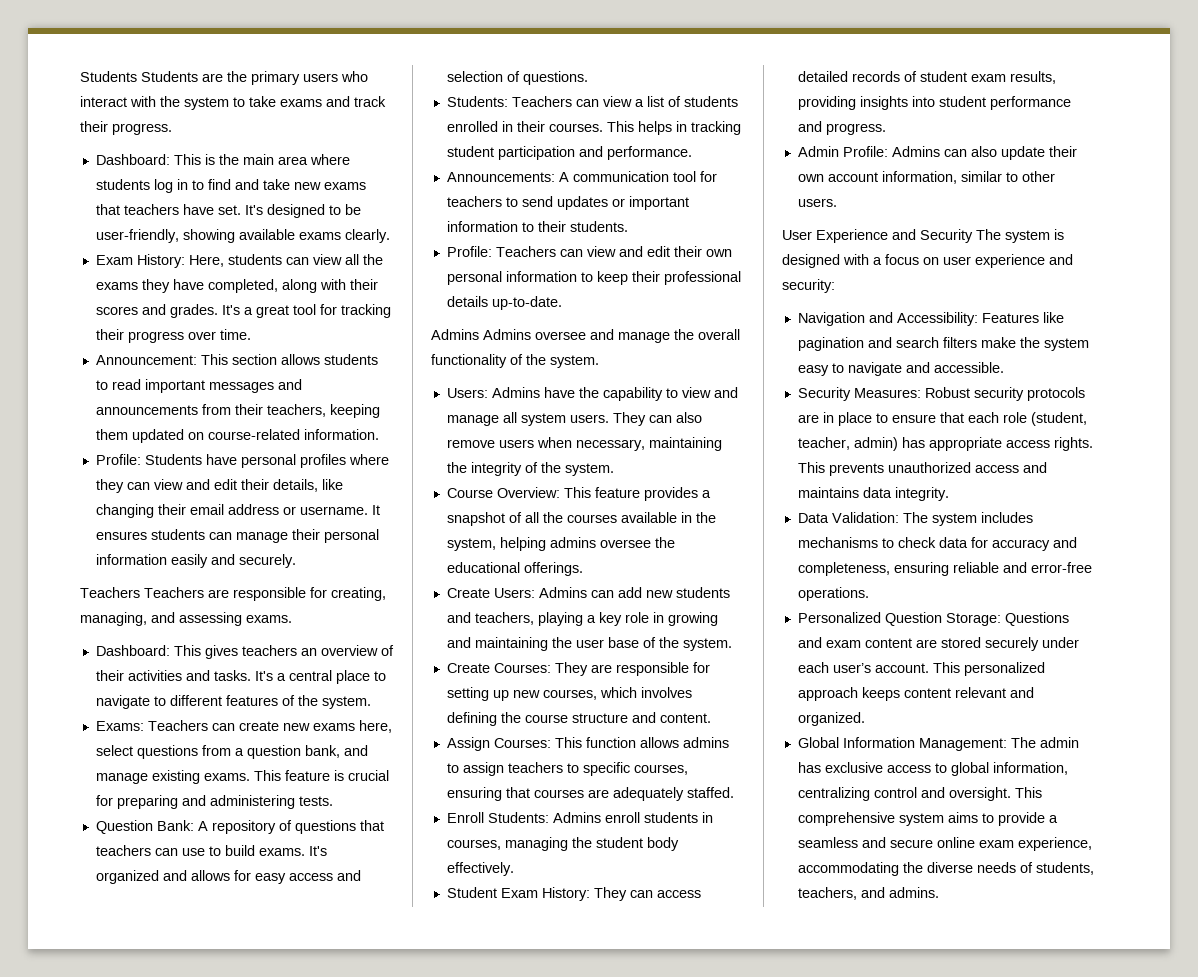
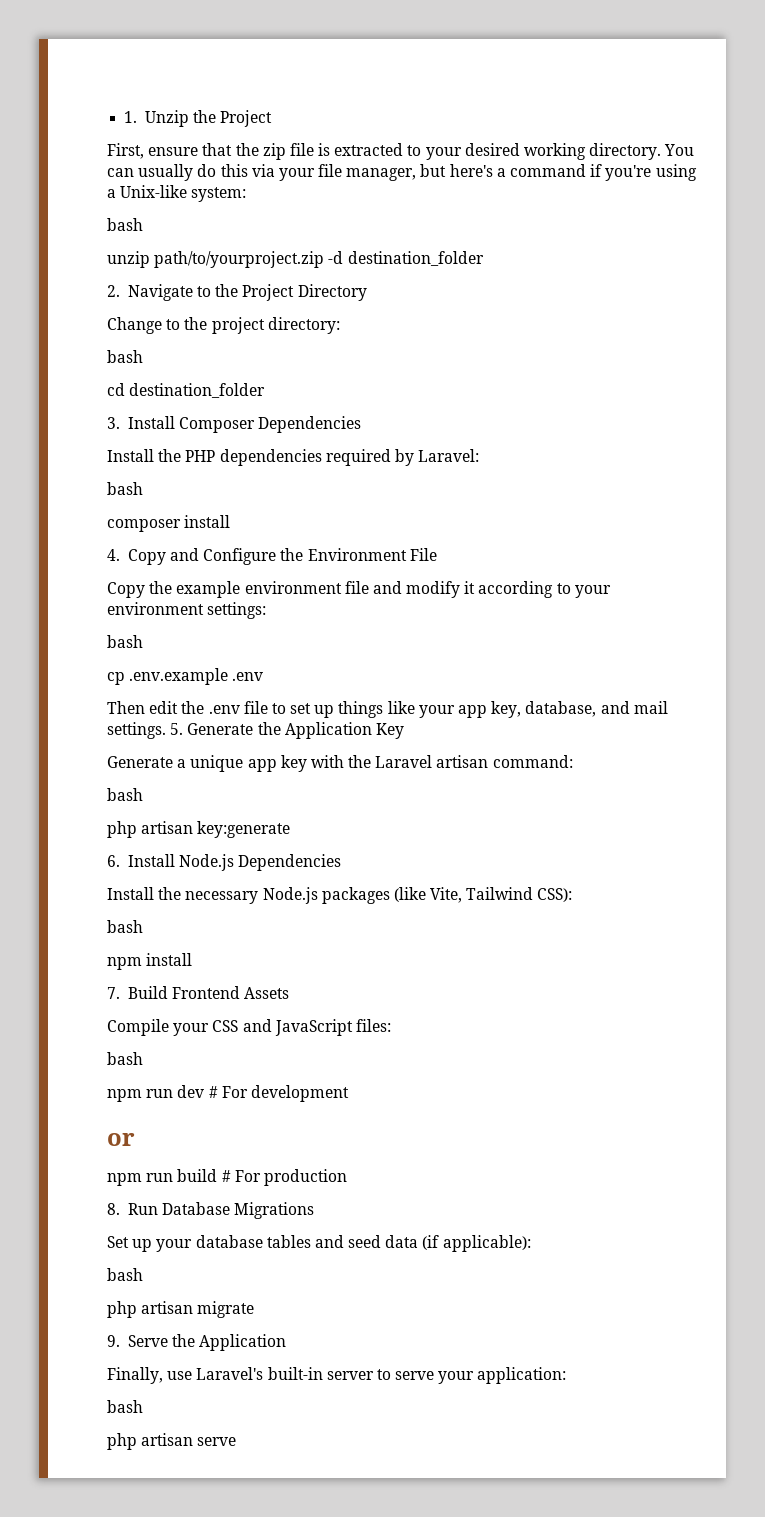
- Students Students are the primary users who interact with the system to take exams and track their progress.
- Dashboard: This is the main area where students log in to find and take new exams that teachers have set. It's designed to be user-friendly, showing available exams clearly.
- Exam History: Here, students can view all the exams they have completed, along with their scores and grades. It's a great tool for tracking their progress over time.
- Announcement: This section allows students to read important messages and announcements from their teachers, keeping them updated on course-related information.
- Profile: Students have personal profiles where they can view and edit their details, like changing their email address or username. It ensures students can manage their personal information easily and securely.
- Teachers Teachers are responsible for creating, managing, and assessing exams.
- Dashboard: This gives teachers an overview of their activities and tasks. It's a central place to navigate to different features of the system.
- Exams: Teachers can create new exams here, select questions from a question bank, and manage existing exams. This feature is crucial for preparing and administering tests.
- Question Bank: A repository of questions that teachers can use to build exams. It's organized and allows for easy access and selection of questions.
- Students: Teachers can view a list of students enrolled in their courses. This helps in tracking student participation and performance.
- Announcements: A communication tool for teachers to send updates or important information to their students.
- Profile: Teachers can view and edit their own personal information to keep their professional details up-to-date.
- Admins Admins oversee and manage the overall functionality of the system.
- Users: Admins have the capability to view and manage all system users. They can also remove users when necessary, maintaining the integrity of the system.
- Course Overview: This feature provides a snapshot of all the courses available in the system, helping admins oversee the educational offerings.
- Create Users: Admins can add new students and teachers, playing a key role in growing and maintaining the user base of the system.
- Create Courses: They are responsible for setting up new courses, which involves defining the course structure and content.
- Assign Courses: This function allows admins to assign teachers to specific courses, ensuring that courses are adequately staffed.
- Enroll Students: Admins enroll students in courses, managing the student body effectively.
- Student Exam History: They can access detailed records of student exam results, providing insights into student performance and progress.
- Admin Profile: Admins can also update their own account information, similar to other users.
- User Experience and Security The system is designed with a focus on user experience and security:
- Navigation and Accessibility: Features like pagination and search filters make the system easy to navigate and accessible.
- Security Measures: Robust security protocols are in place to ensure that each role (student, teacher, admin) has appropriate access rights. This prevents unauthorized access and maintains data integrity.
- Data Validation: The system includes mechanisms to check data for accuracy and completeness, ensuring reliable and error-free operations.
- Personalized Question Storage: Questions and exam content are stored securely under each user’s account. This personalized approach keeps content relevant and organized.
- Global Information Management: The admin has exclusive access to global information, centralizing control and oversight. This comprehensive system aims to provide a seamless and secure online exam experience, accommodating the diverse needs of students, teachers, and admins.
+ 1. Unzip the Project
+ First, ensure that the zip file is extracted to your desired working directory. You can usually do this via your file manager, but here's a command if you're using a Unix-like system:
+ bash
+ unzip path/to/yourproject.zip -d destination_folder
+ 2. Navigate to the Project Directory
+ Change to the project directory:
+ bash
+ cd destination_folder
+ 3. Install Composer Dependencies
+ Install the PHP dependencies required by Laravel:
+ bash
+ composer install
+ 4. Copy and Configure the Environment File
+ Copy the example environment file and modify it according to your environment settings:
+ bash
+ cp .env.example .env
+ Then edit the .env file to set up things like your app key, database, and mail settings. 5. Generate the Application Key
+ Generate a unique app key with the Laravel artisan command:
+ bash
+ php artisan key:generate
+ 6. Install Node.js Dependencies
+ Install the necessary Node.js packages (like Vite, Tailwind CSS):
+ bash
+ npm install
+ 7. Build Frontend Assets
+ Compile your CSS and JavaScript files:
+ bash
+ npm run dev # For development
+ or
+ npm run build # For production
+ 8. Run Database Migrations
+ Set up your database tables and seed data (if applicable):
+ bash
+ php artisan migrate
+ 9. Serve the Application
+ Finally, use Laravel's built-in server to serve your application:
+ bash
+ php artisan serve

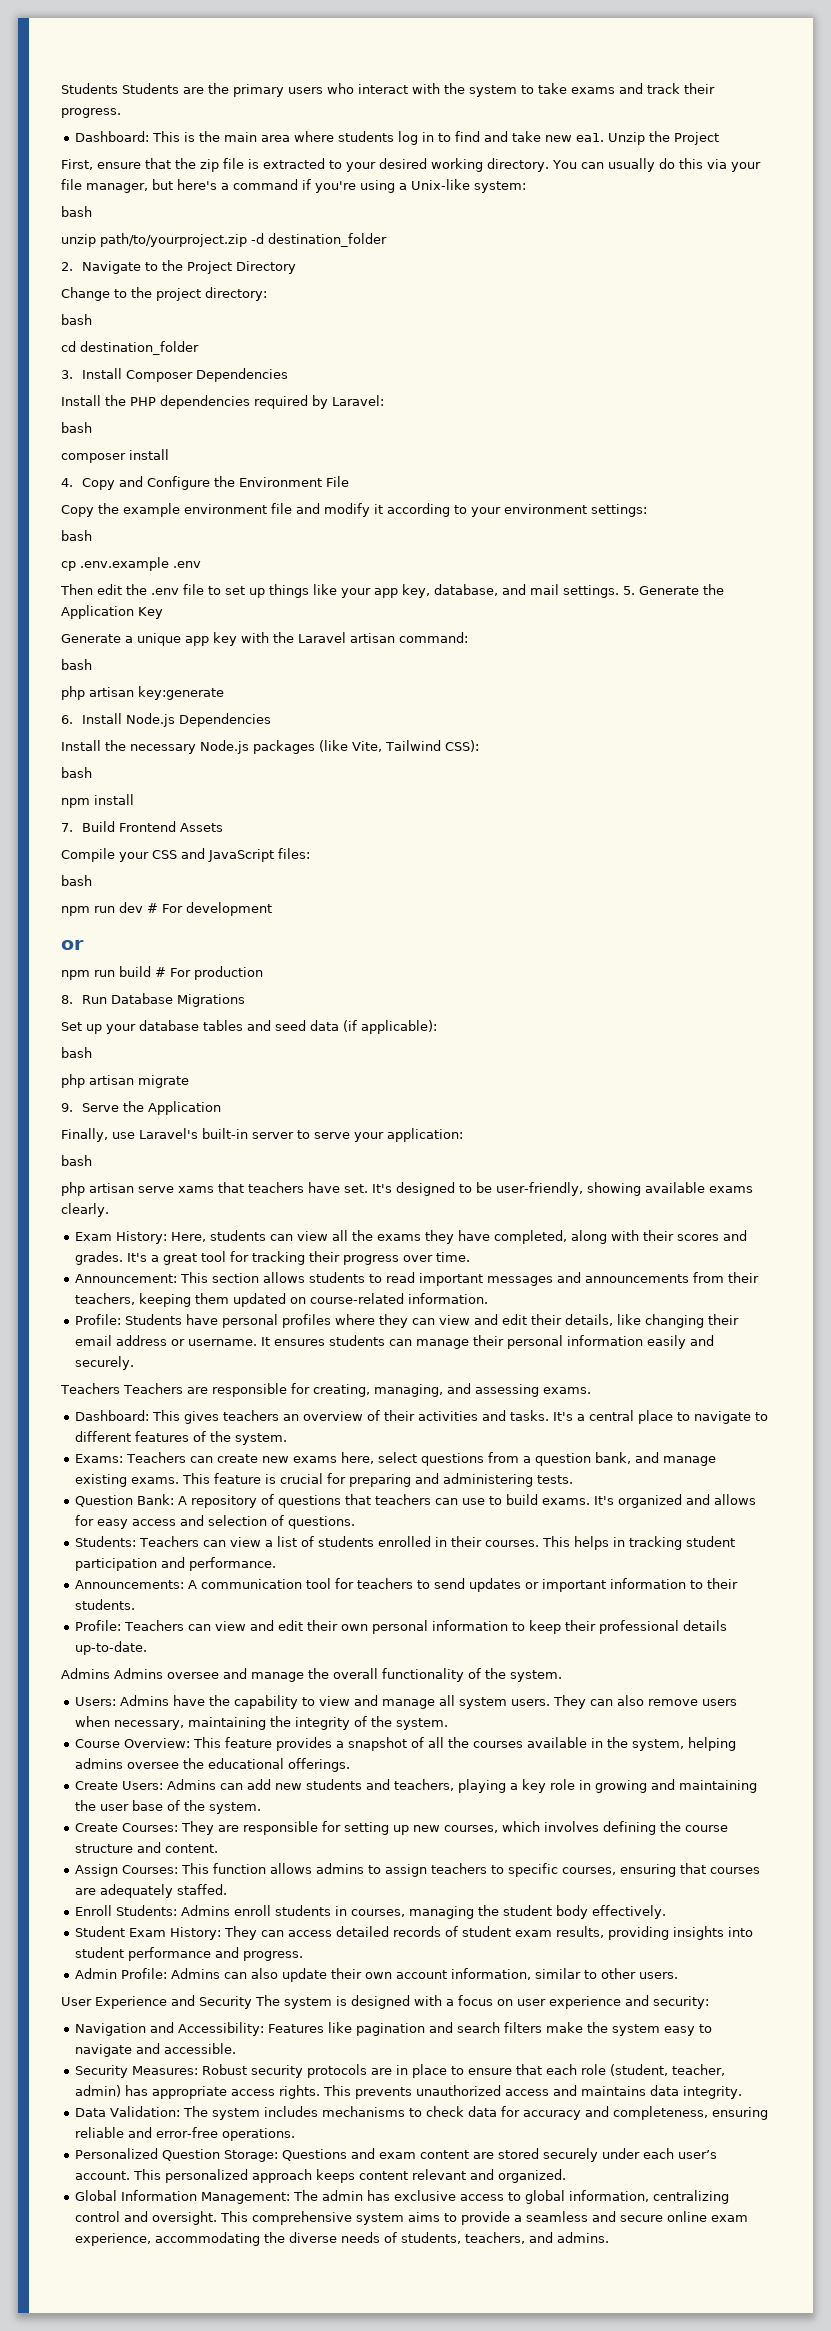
- 1. Unzip the Project
+ Students Students are the primary users who interact with the system to take exams and track their progress.
+ Dashboard: This is the main area where students log in to find and take new ea1. Unzip the Project
- php artisan serve
+ php artisan serve xams that teachers have set. It's designed to be user-friendly, showing available exams clearly.
+ Exam History: Here, students can view all the exams they have completed, along with their scores and grades. It's a great tool for tracking their progress over time.
+ Announcement: This section allows students to read important messages and announcements from their teachers, keeping them updated on course-related information.
+ Profile: Students have personal profiles where they can view and edit their details, like changing their email address or username. It ensures students can manage their personal information easily and securely.
+ Teachers Teachers are responsible for creating, managing, and assessing exams.
+ Dashboard: This gives teachers an overview of their activities and tasks. It's a central place to navigate to different features of the system.
+ Exams: Teachers can create new exams here, select questions from a question bank, and manage existing exams. This feature is crucial for preparing and administering tests.
+ Question Bank: A repository of questions that teachers can use to build exams. It's organized and allows for easy access and selection of questions.
+ Students: Teachers can view a list of students enrolled in their courses. This helps in tracking student participation and performance.
+ Announcements: A communication tool for teachers to send updates or important information to their students.
+ Profile: Teachers can view and edit their own personal information to keep their professional details up-to-date.
+ Admins Admins oversee and manage the overall functionality of the system.
+ Users: Admins have the capability to view and manage all system users. They can also remove users when necessary, maintaining the integrity of the system.
+ Course Overview: This feature provides a snapshot of all the courses available in the system, helping admins oversee the educational offerings.
+ Create Users: Admins can add new students and teachers, playing a key role in growing and maintaining the user base of the system.
+ Create Courses: They are responsible for setting up new courses, which involves defining the course structure and content.
+ Assign Courses: This function allows admins to assign teachers to specific courses, ensuring that courses are adequately staffed.
+ Enroll Students: Admins enroll students in courses, managing the student body effectively.
+ Student Exam History: They can access detailed records of student exam results, providing insights into student performance and progress.
+ Admin Profile: Admins can also update their own account information, similar to other users.
+ User Experience and Security The system is designed with a focus on user experience and security:
+ Navigation and Accessibility: Features like pagination and search filters make the system easy to navigate and accessible.
+ Security Measures: Robust security protocols are in place to ensure that each role (student, teacher, admin) has appropriate access rights. This prevents unauthorized access and maintains data integrity.
+ Data Validation: The system includes mechanisms to check data for accuracy and completeness, ensuring reliable and error-free operations.
+ Personalized Question Storage: Questions and exam content are stored securely under each user’s account. This personalized approach keeps content relevant and organized.
+ Global Information Management: The admin has exclusive access to global information, centralizing control and oversight. This comprehensive system aims to provide a seamless and secure online exam experience, accommodating the diverse needs of students, teachers, and admins.

